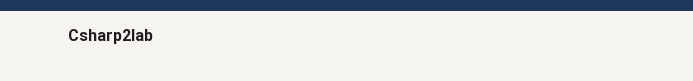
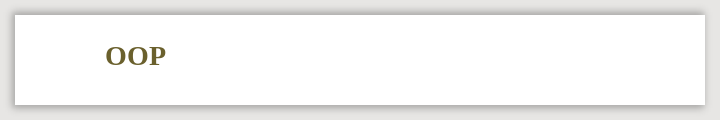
- Csharp2lab
+ OOP

